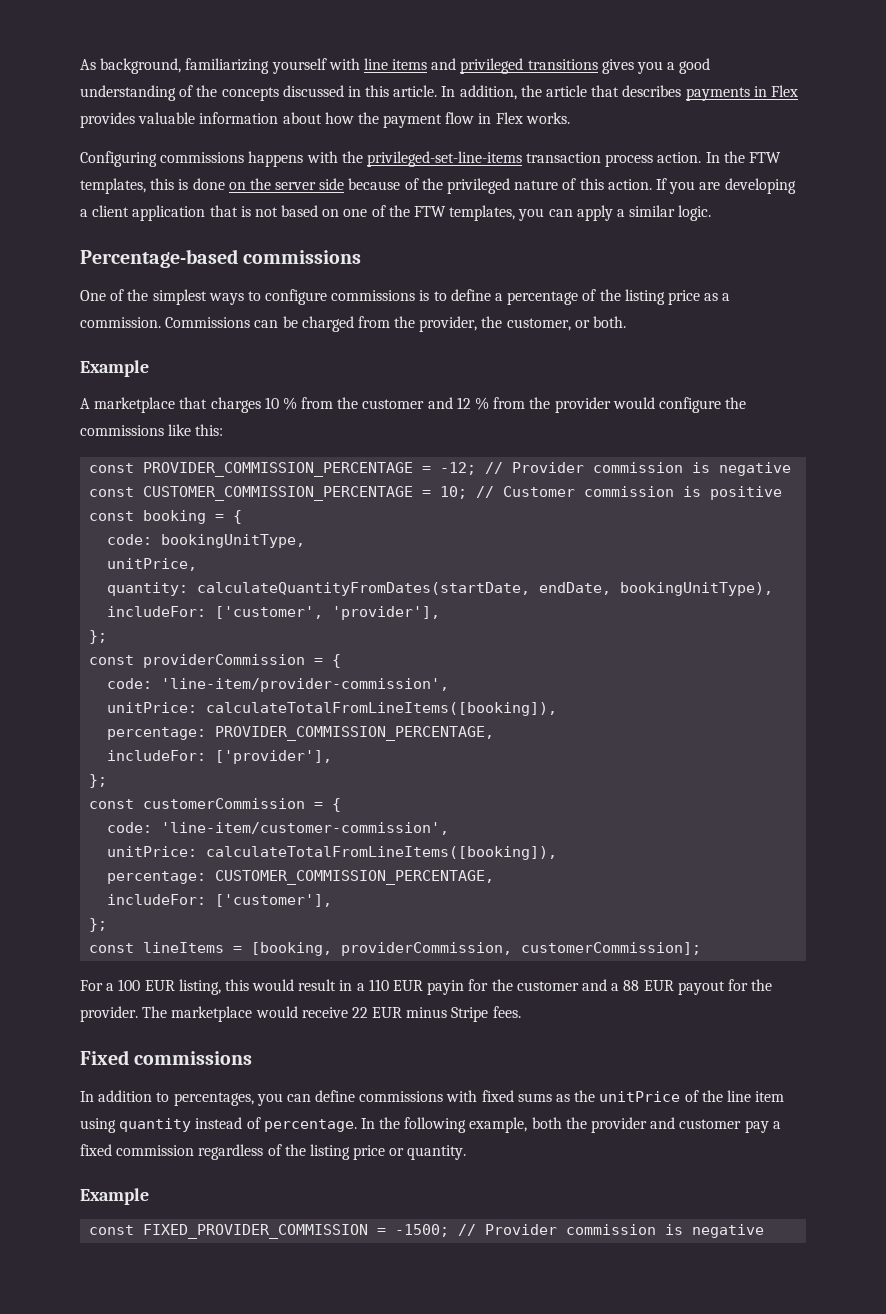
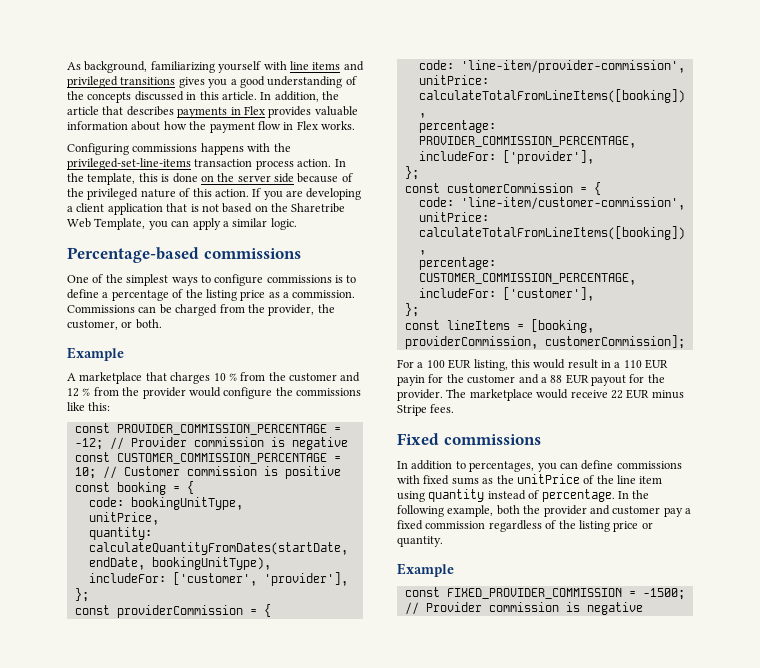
- In the FTW templates, this is done on the server side because of the privileged nature of this action.
+ In the template, this is done on the server side because of the privileged nature of this action.
- If you are developing a client application that is not based on one of the FTW templates, you can apply a similar logic.
+ If you are developing a client application that is not based on the Sharetribe Web Template, you can apply a similar logic.

